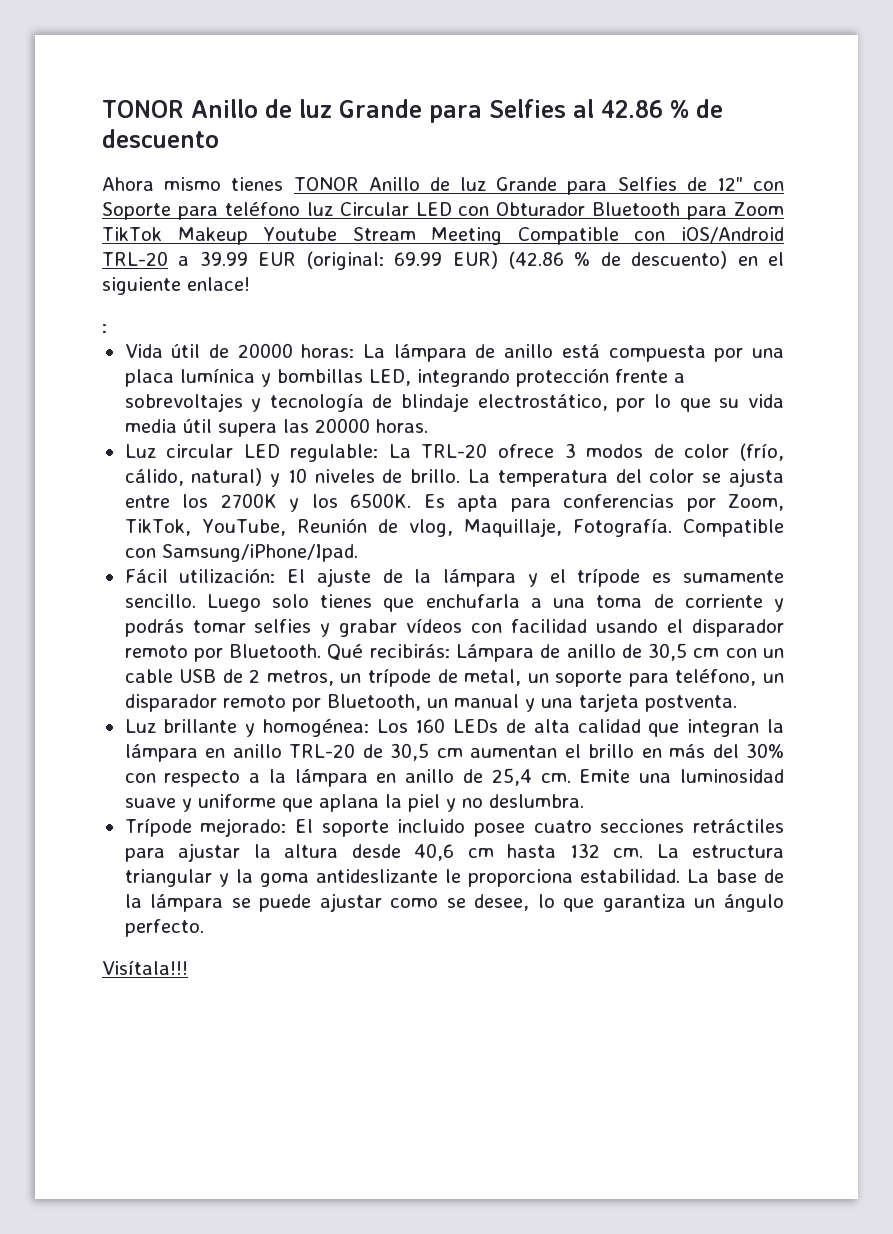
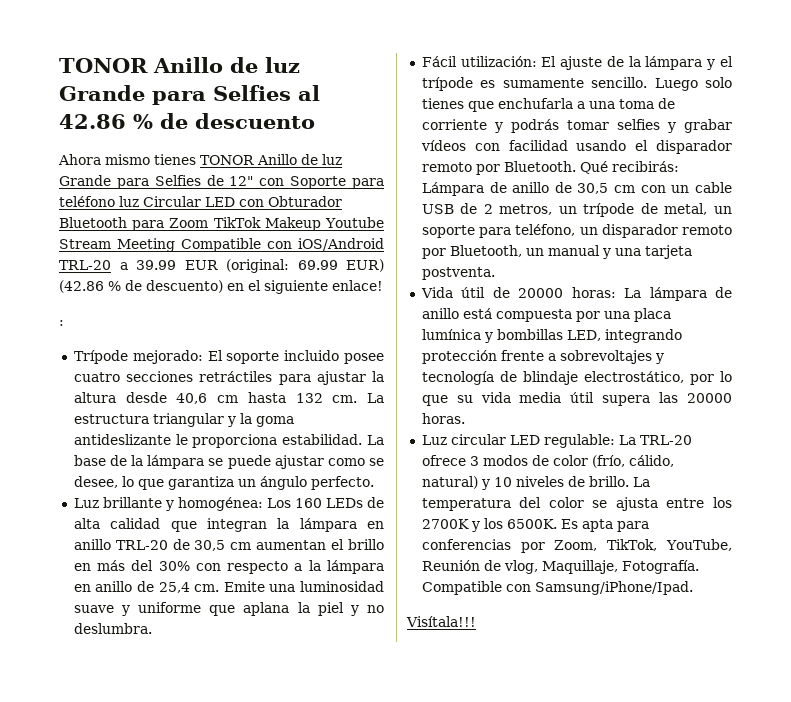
+ Trípode mejorado: El soporte incluido posee cuatro secciones retráctiles para ajustar la altura desde 40,6 cm hasta 132 cm. La estructura triangular y la goma antideslizante le proporciona estabilidad. La base de la lámpara se puede ajustar como se desee, lo que garantiza un ángulo perfecto.
+ Luz brillante y homogénea: Los 160 LEDs de alta calidad que integran la lámpara en anillo TRL-20 de 30,5 cm aumentan el brillo en más del 30% con respecto a la lámpara en anillo de 25,4 cm. Emite una luminosidad suave y uniforme que aplana la piel y no deslumbra.
+ Fácil utilización: El ajuste de la lámpara y el trípode es sumamente sencillo. Luego solo tienes que enchufarla a una toma de corriente y podrás tomar selfies y grabar vídeos con facilidad usando el disparador remoto por Bluetooth. Qué recibirás: Lámpara de anillo de 30,5 cm con un cable USB de 2 metros, un trípode de metal, un soporte para teléfono, un disparador remoto por Bluetooth, un manual y una tarjeta postventa.
- Fácil utilización: El ajuste de la lámpara y el trípode es sumamente sencillo. Luego solo tienes que enchufarla a una toma de corriente y podrás tomar selfies y grabar vídeos con facilidad usando el disparador remoto por Bluetooth. Qué recibirás: Lámpara de anillo de 30,5 cm con un cable USB de 2 metros, un trípode de metal, un soporte para teléfono, un disparador remoto por Bluetooth, un manual y una tarjeta postventa.
- Luz brillante y homogénea: Los 160 LEDs de alta calidad que integran la lámpara en anillo TRL-20 de 30,5 cm aumentan el brillo en más del 30% con respecto a la lámpara en anillo de 25,4 cm. Emite una luminosidad suave y uniforme que aplana la piel y no deslumbra.
- Trípode mejorado: El soporte incluido posee cuatro secciones retráctiles para ajustar la altura desde 40,6 cm hasta 132 cm. La estructura triangular y la goma antideslizante le proporciona estabilidad. La base de la lámpara se puede ajustar como se desee, lo que garantiza un ángulo perfecto.

